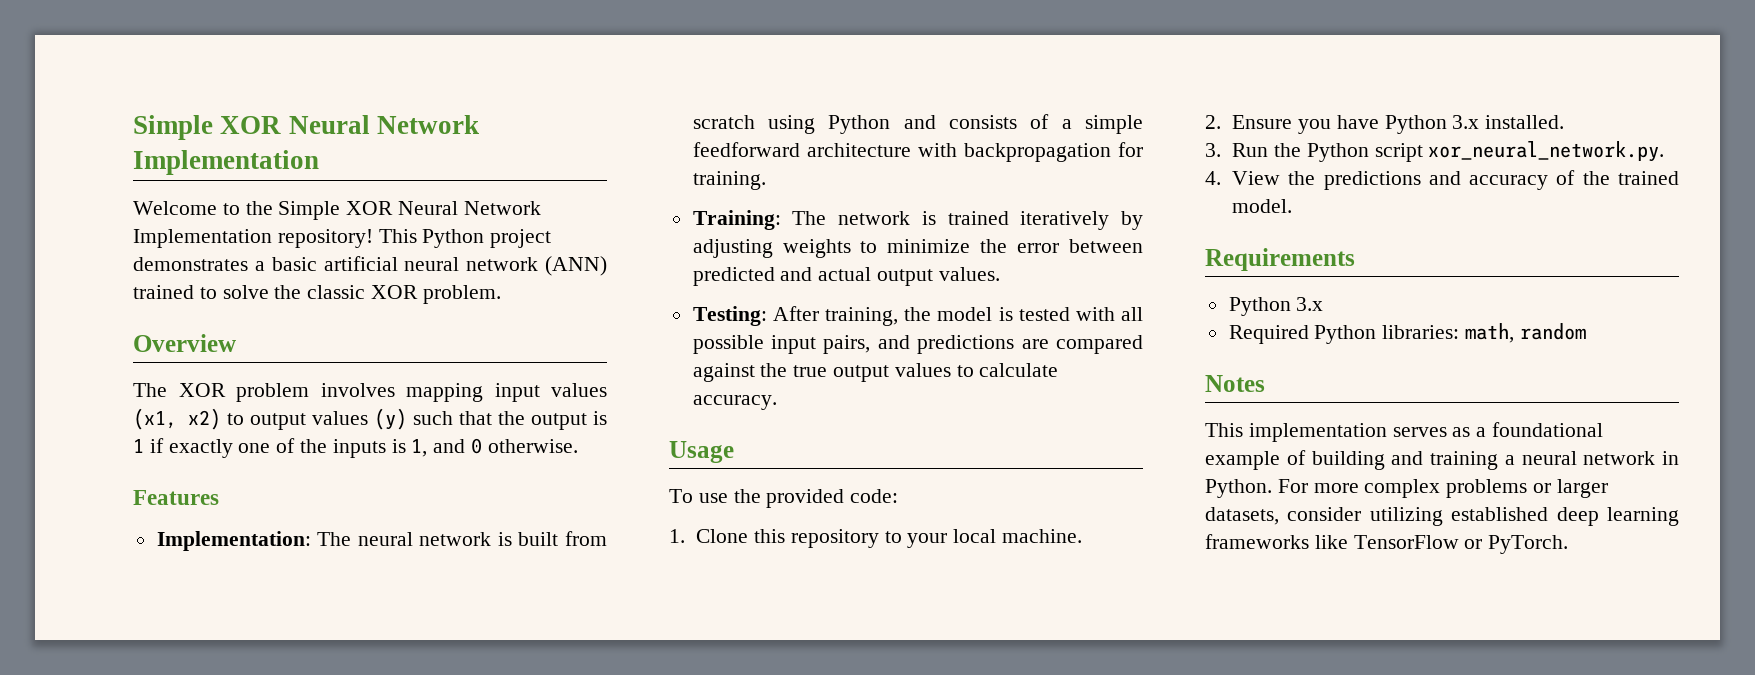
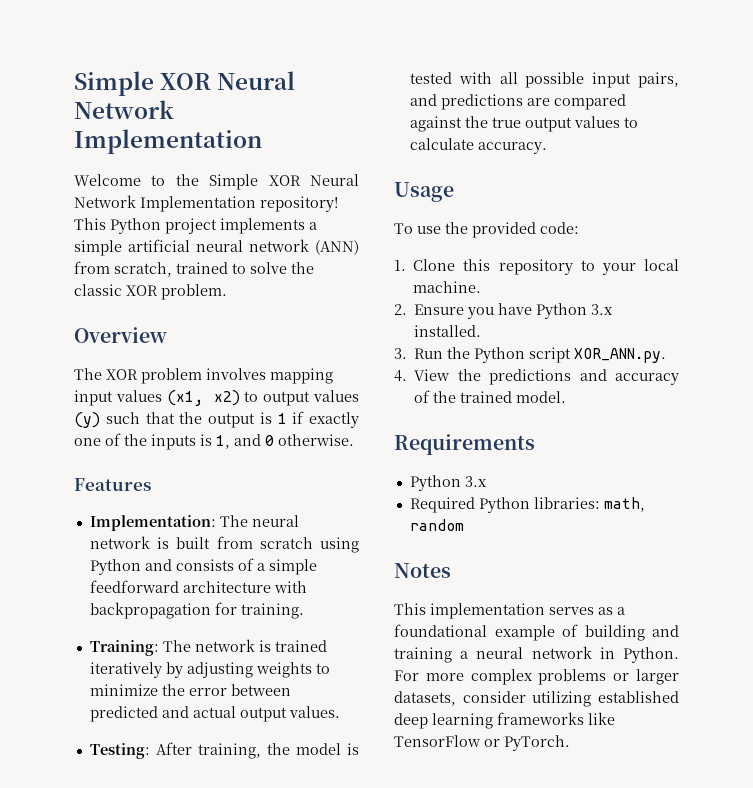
- This Python project demonstrates a basic artificial neural network (ANN) trained to solve the classic XOR problem.
+ This Python project implements a simple artificial neural network (ANN) from scratch, trained to solve the classic XOR problem.
- 3. Run the Python script xor_neural_network.py.
+ 3. Run the Python script XOR_ANN.py.

